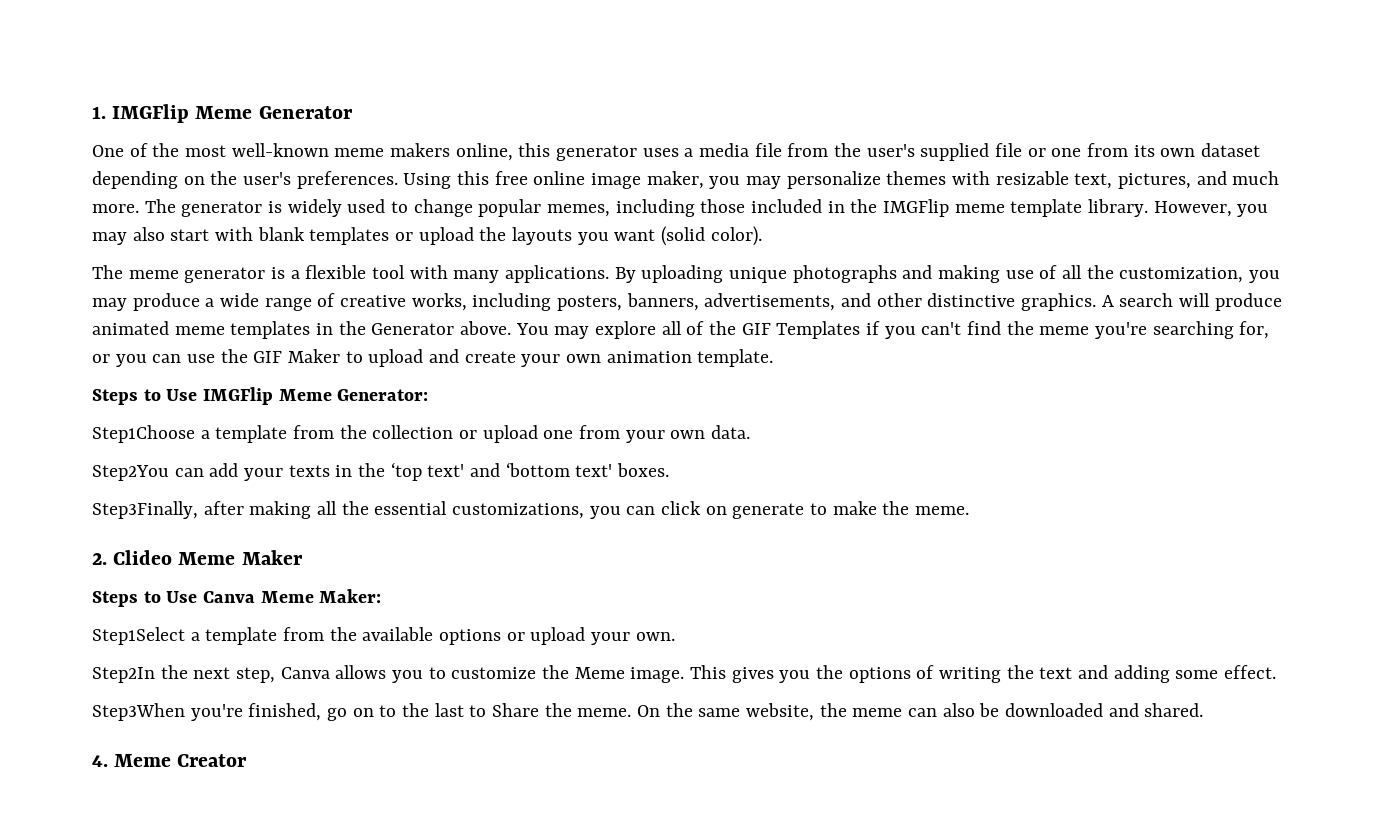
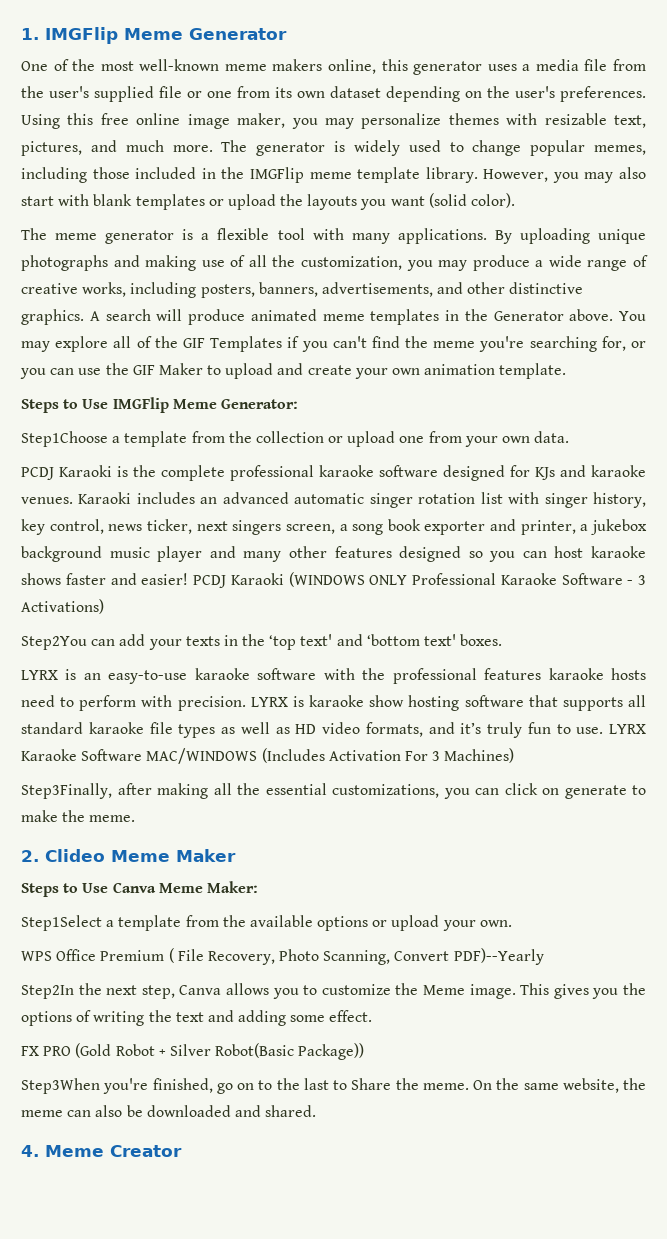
+ PCDJ Karaoki is the complete professional karaoke software designed for KJs and karaoke venues. Karaoki includes an advanced automatic singer rotation list with singer history, key control, news ticker, next singers screen, a song book exporter and printer, a jukebox background music player and many other features designed so you can host karaoke shows faster and easier! PCDJ Karaoki (WINDOWS ONLY Professional Karaoke Software - 3 Activations)
+ LYRX is an easy-to-use karaoke software with the professional features karaoke hosts need to perform with precision. LYRX is karaoke show hosting software that supports all standard karaoke file types as well as HD video formats, and it’s truly fun to use. LYRX Karaoke Software MAC/WINDOWS (Includes Activation For 3 Machines)
+ WPS Office Premium ( File Recovery, Photo Scanning, Convert PDF)--Yearly
+ FX PRO (Gold Robot + Silver Robot(Basic Package))

